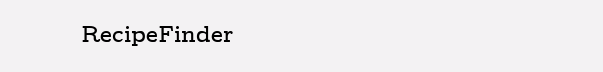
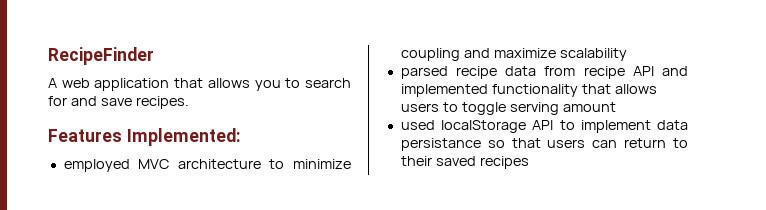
+ A web application that allows you to search for and save recipes.
+ Features Implemented:
+ employed MVC architecture to minimize coupling and maximize scalability
+ parsed recipe data from recipe API and implemented functionality that allows users to toggle serving amount
+ used localStorage API to implement data persistance so that users can return to their saved recipes

